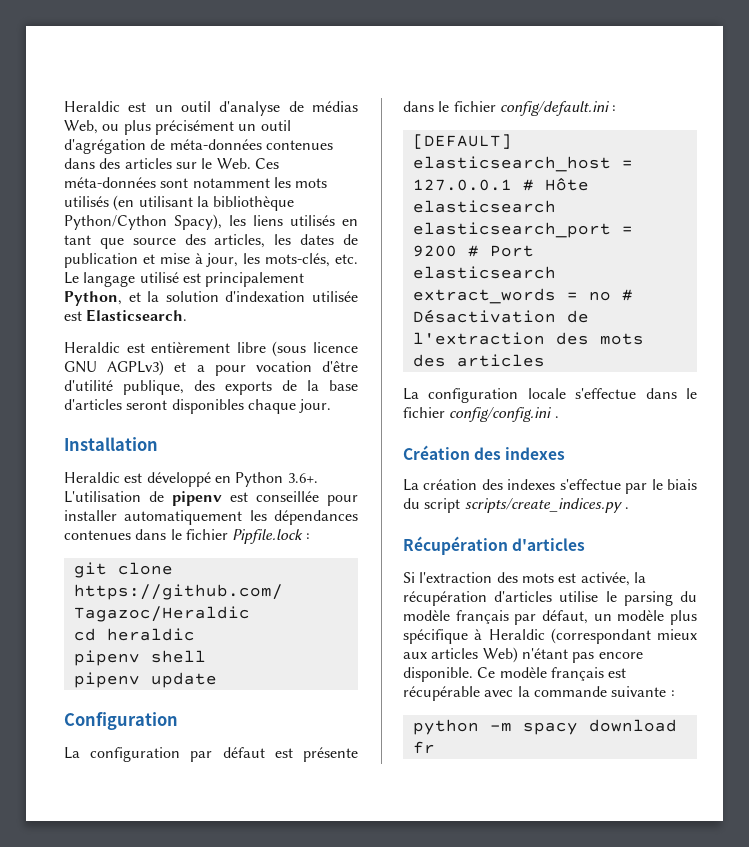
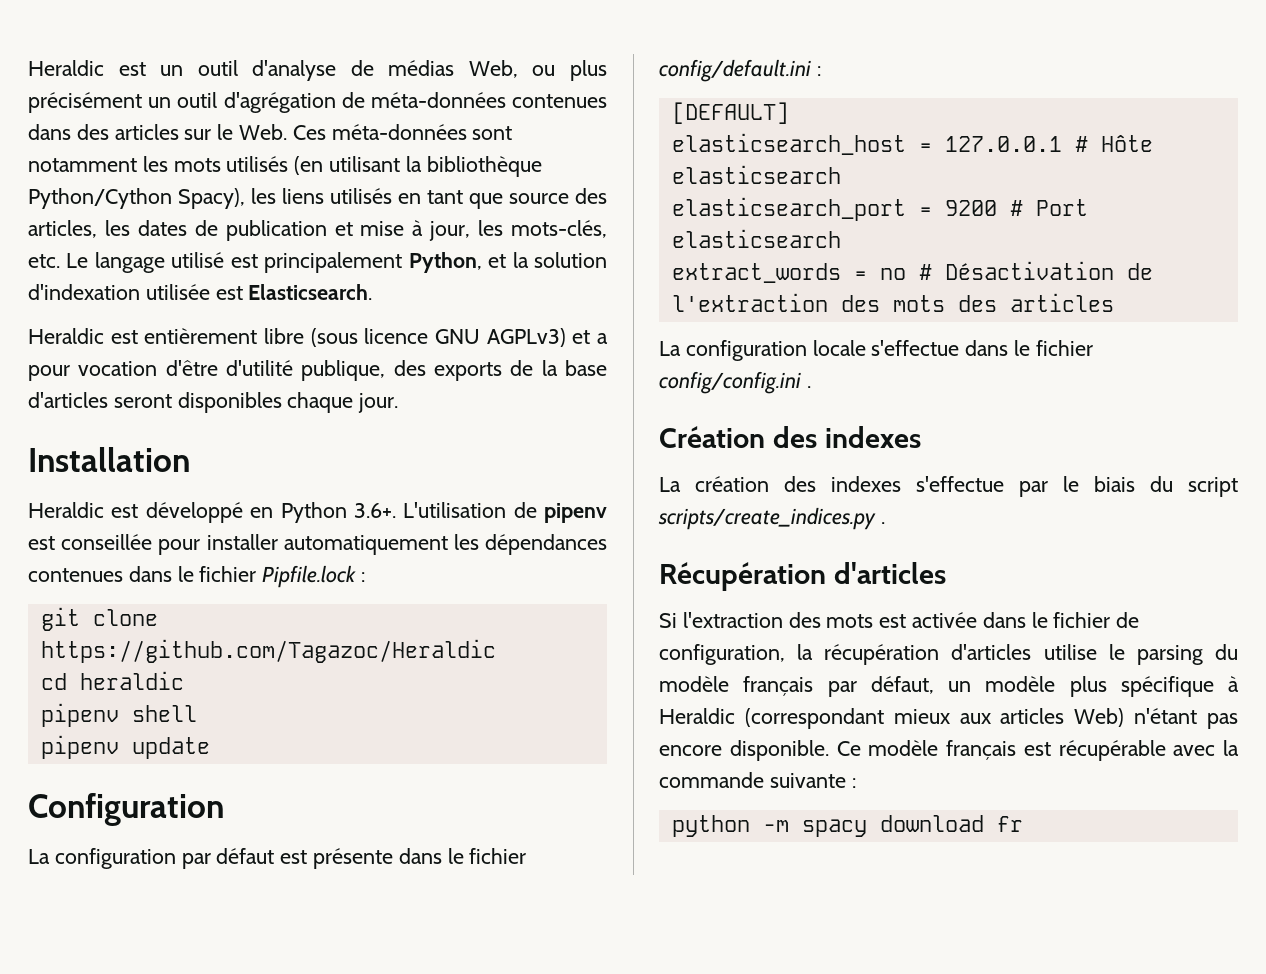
- Si l'extraction des mots est activée, la récupération d'articles utilise le parsing du modèle français par défaut, un modèle plus spécifique à Heraldic (correspondant mieux aux articles Web) n'étant pas encore disponible.
+ Si l'extraction des mots est activée dans le fichier de configuration, la récupération d'articles utilise le parsing du modèle français par défaut, un modèle plus spécifique à Heraldic (correspondant mieux aux articles Web) n'étant pas encore disponible.

